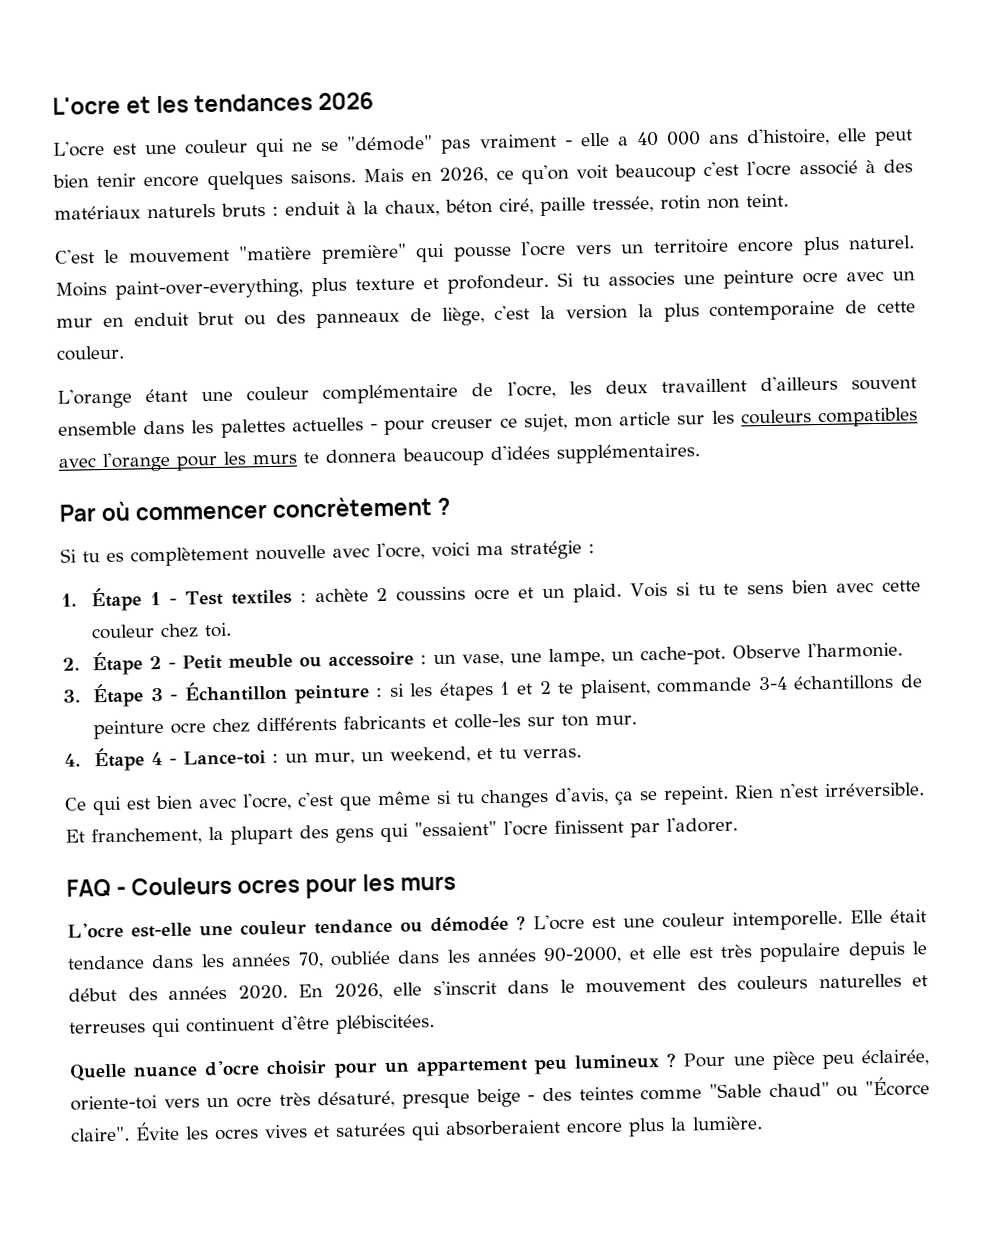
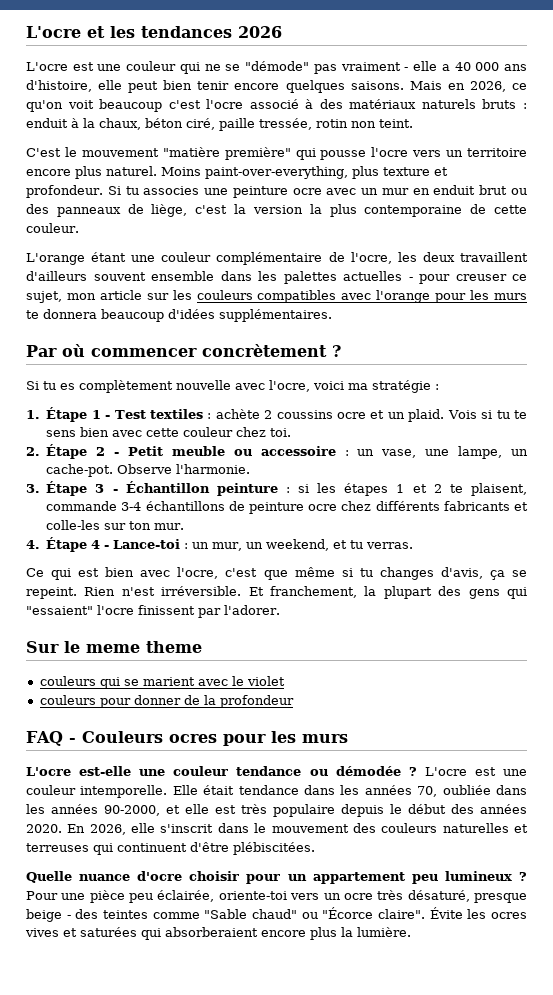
+ Sur le meme theme
+ couleurs qui se marient avec le violet
+ couleurs pour donner de la profondeur

